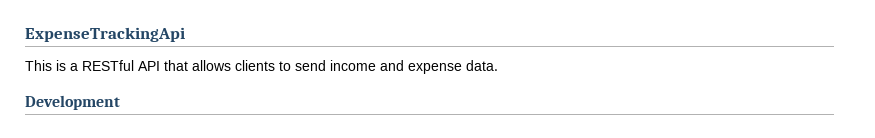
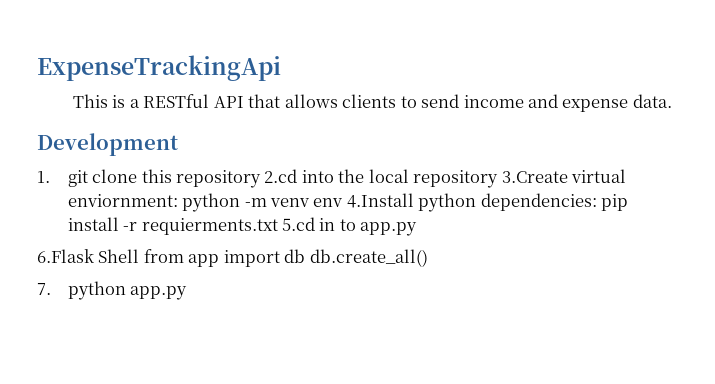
+ 1. git clone this repository 2.cd into the local repository 3.Create virtual enviornment: python -m venv env 4.Install python dependencies: pip install -r requierments.txt 5.cd in to app.py
+ 6.Flask Shell from app import db db.create_all()
+ 7. python app.py

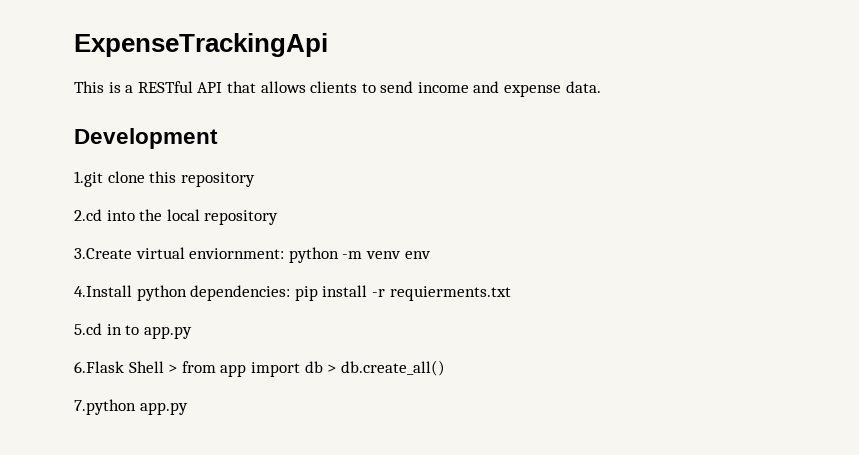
- 1. git clone this repository 2.cd into the local repository 3.Create virtual enviornment: python -m venv env 4.Install python dependencies: pip install -r requierments.txt 5.cd in to app.py
+ 1.git clone this repository
+ 2.cd into the local repository
+ 3.Create virtual enviornment: python -m venv env
+ 4.Install python dependencies: pip install -r requierments.txt
+ 5.cd in to app.py
- 6.Flask Shell from app import db db.create_all()
+ 6.Flask Shell > from app import db > db.create_all()
- 7. python app.py
+ 7.python app.py

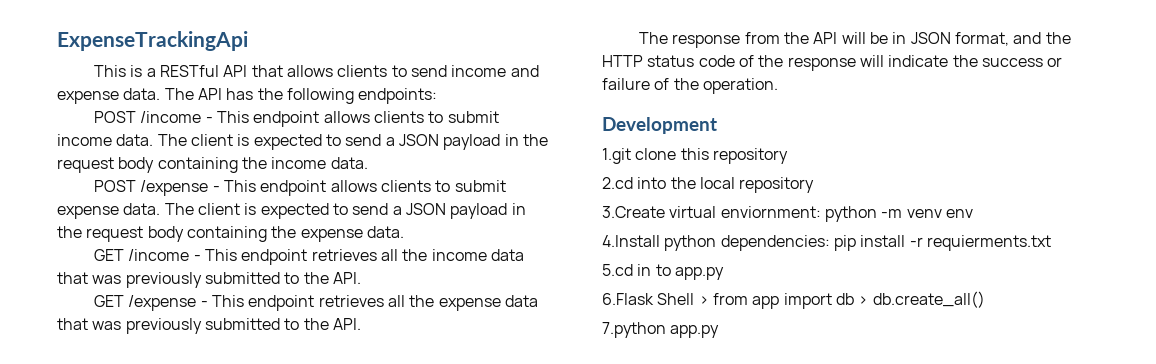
+ The API has the following endpoints:
+ POST /income - This endpoint allows clients to submit income data. The client is expected to send a JSON payload in the request body containing the income data.
+ POST /expense - This endpoint allows clients to submit expense data. The client is expected to send a JSON payload in the request body containing the expense data.
+ GET /income - This endpoint retrieves all the income data that was previously submitted to the API.
+ GET /expense - This endpoint retrieves all the expense data that was previously submitted to the API.
+ The response from the API will be in JSON format, and the HTTP status code of the response will indicate the success or failure of the operation.

